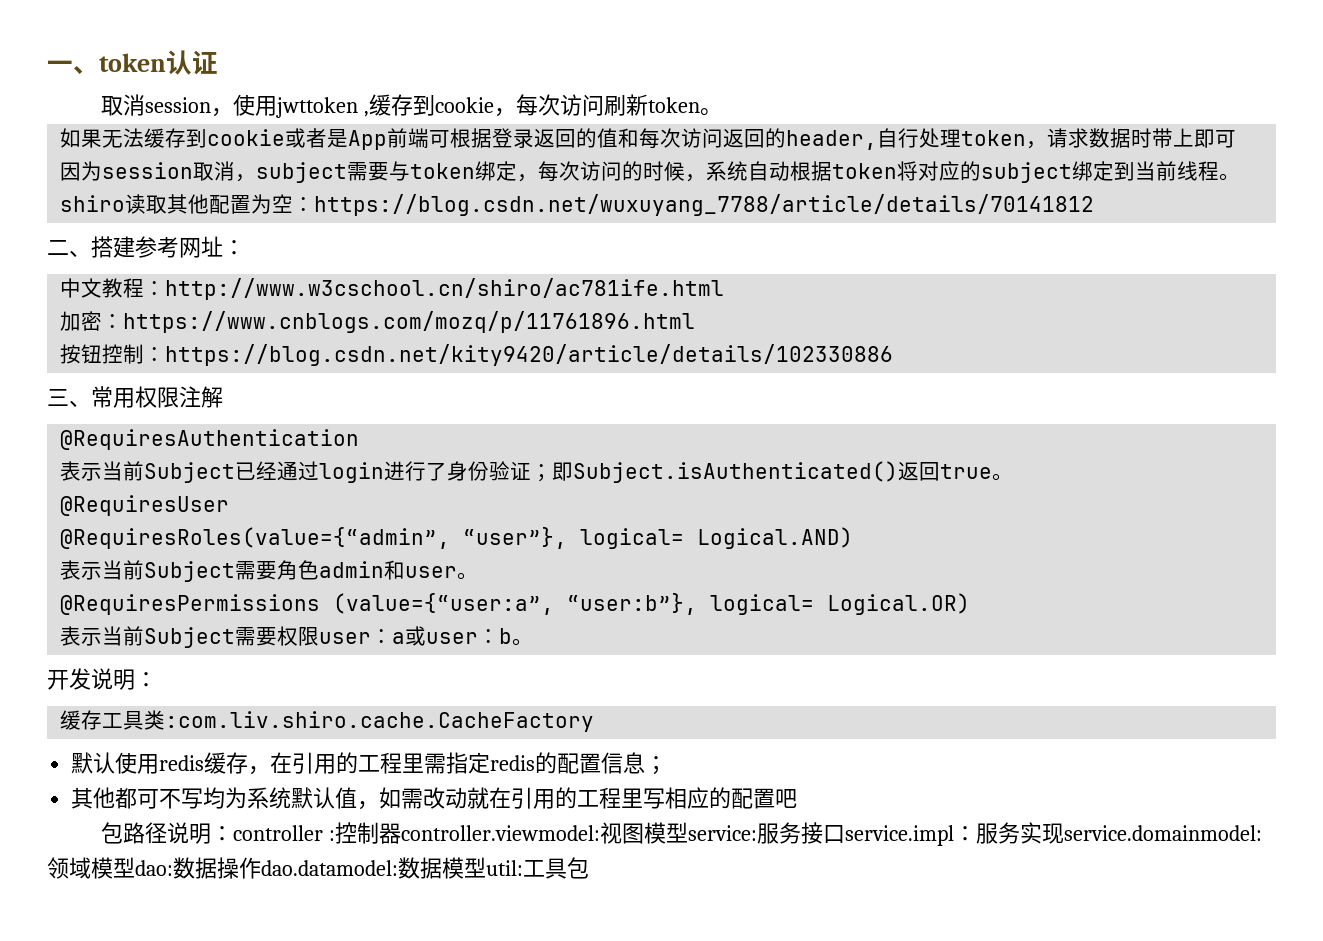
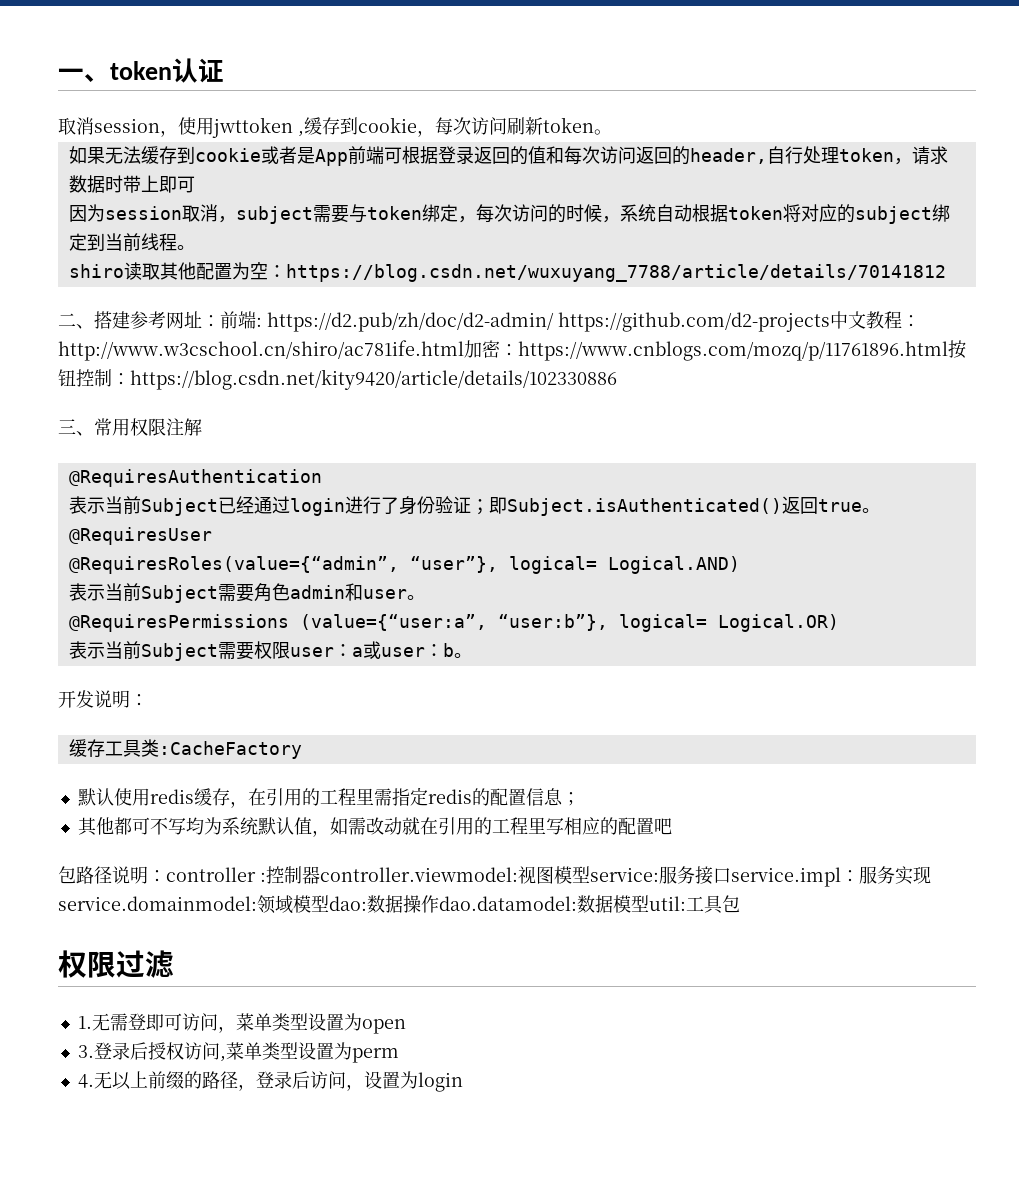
- 二、搭建参考网址：
- 中文教程：http://www.w3cschool.cn/shiro/ac781ife.html
- 加密：https://www.cnblogs.com/mozq/p/11761896.html
- 按钮控制：https://blog.csdn.net/kity9420/article/details/102330886
+ 二、搭建参考网址：前端: https://d2.pub/zh/doc/d2-admin/ https://github.com/d2-projects中文教程：http://www.w3cschool.cn/shiro/ac781ife.html加密：https://www.cnblogs.com/mozq/p/11761896.html按钮控制：https://blog.csdn.net/kity9420/article/details/102330886
- 缓存工具类:com.liv.shiro.cache.CacheFactory
+ 缓存工具类:CacheFactory
+ 权限过滤
+ 1.无需登即可访问，菜单类型设置为open
+ 3.登录后授权访问,菜单类型设置为perm
+ 4.无以上前缀的路径，登录后访问，设置为login

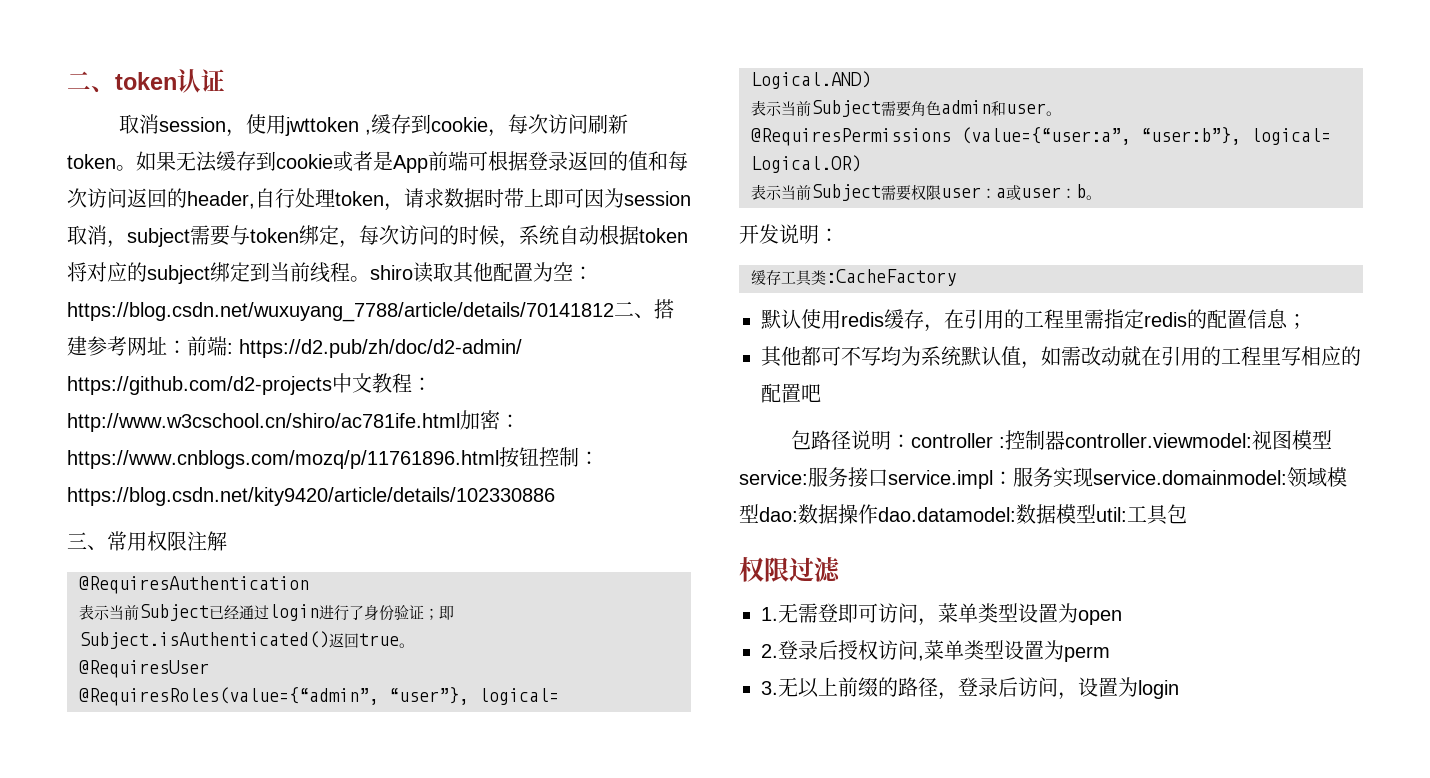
- 一、token认证
+ 二、token认证
- 取消session，使用jwttoken ,缓存到cookie，每次访问刷新token。
- 如果无法缓存到cookie或者是App前端可根据登录返回的值和每次访问返回的header,自行处理token，请求数据时带上即可
- 因为session取消，subject需要与token绑定，每次访问的时候，系统自动根据token将对应的subject绑定到当前线程。
- shiro读取其他配置为空：
+ 取消session，使用jwttoken ,缓存到cookie，每次访问刷新token。如果无法缓存到cookie或者是App前端可根据登录返回的值和每次访问返回的header,自行处理token，请求数据时带上即可因为session取消，subject需要与token绑定，每次访问的时候，系统自动根据token将对应的subject绑定到当前线程。shiro读取其他配置为空：
- https://blog.csdn.net/wuxuyang_7788/article/details/70141812
- 二、搭建参考网址：
+ https://blog.csdn.net/wuxuyang_7788/article/details/70141812二、搭建参考网址：
- 3.登录后授权访问,菜单类型设置为perm
+ 2.登录后授权访问,菜单类型设置为perm
- 4.无以上前缀的路径，登录后访问，设置为login
+ 3.无以上前缀的路径，登录后访问，设置为login

